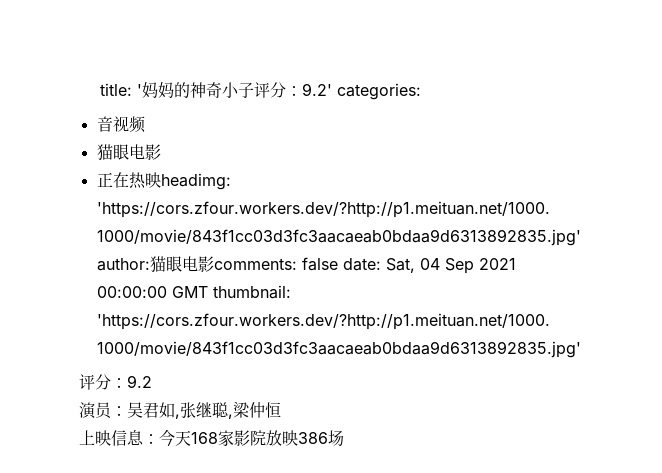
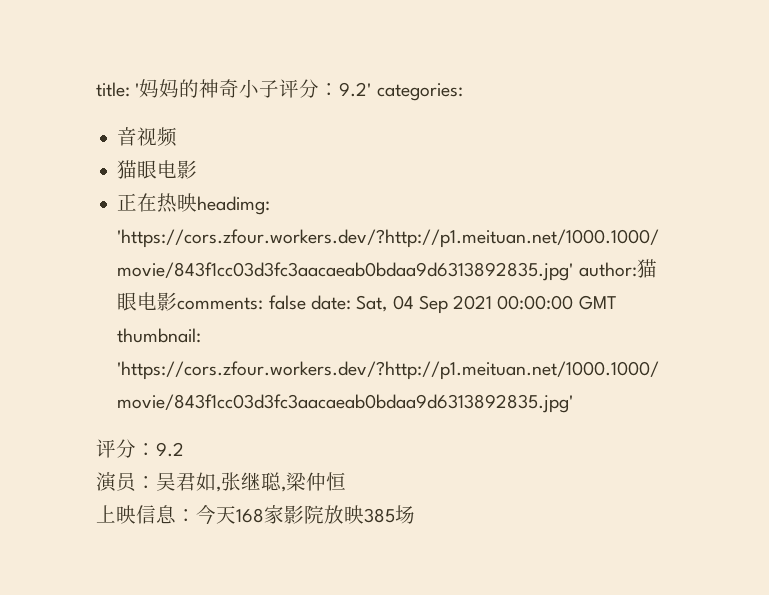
- 上映信息：今天168家影院放映386场
+ 上映信息：今天168家影院放映385场

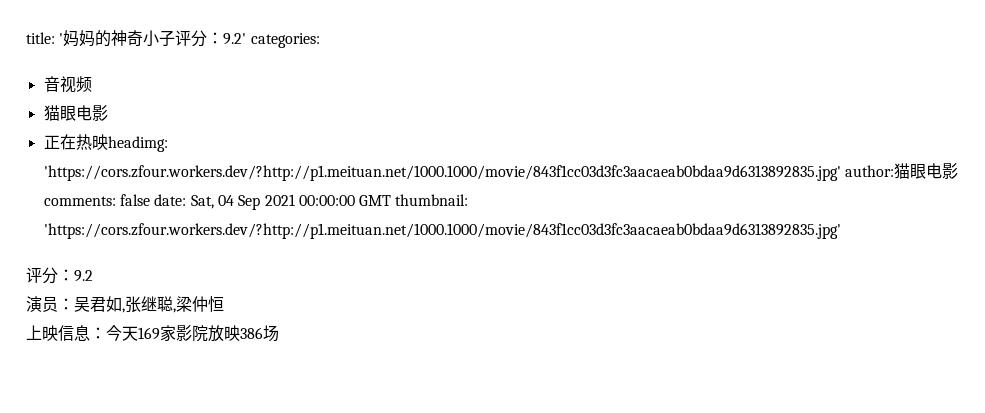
- 上映信息：今天168家影院放映385场
+ 上映信息：今天169家影院放映386场

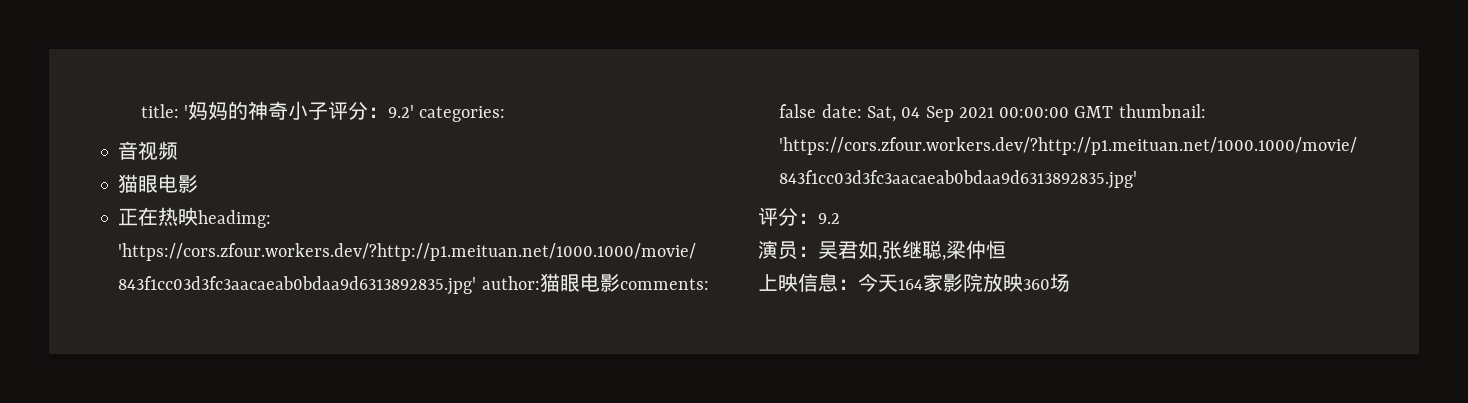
- 上映信息：今天169家影院放映386场
+ 上映信息：今天164家影院放映360场

